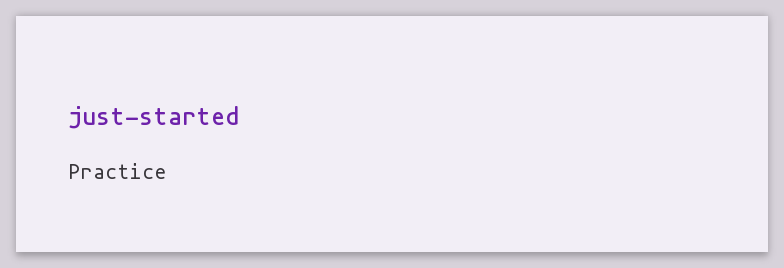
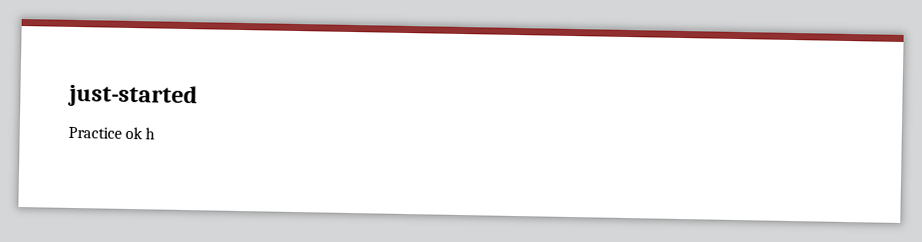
- Practice
+ Practice ok h

